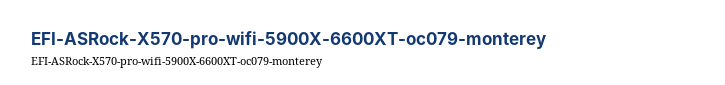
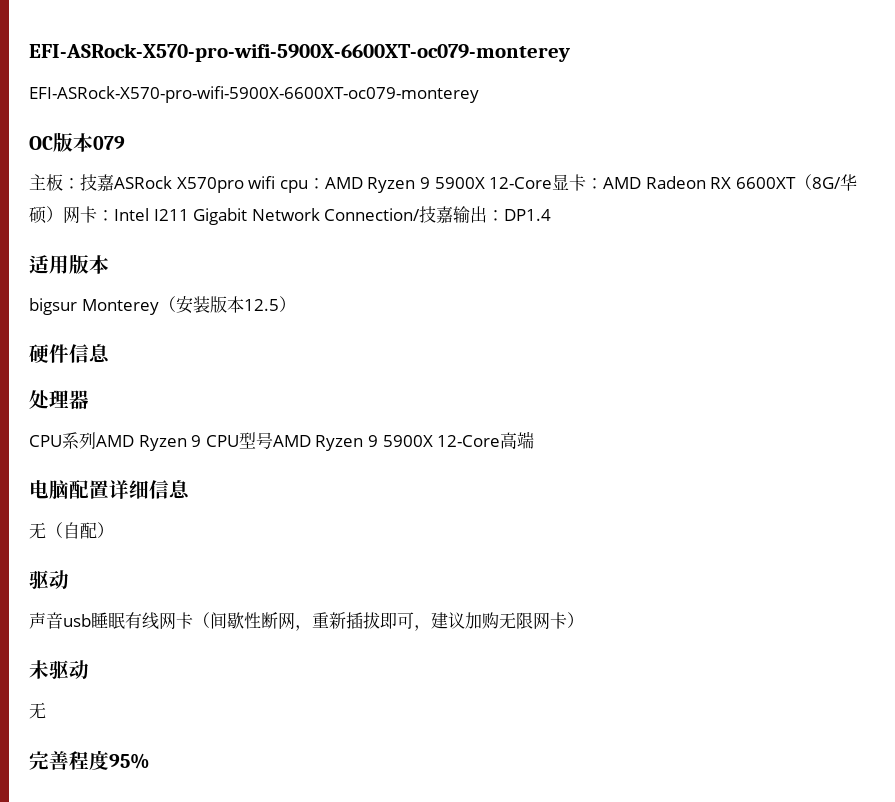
+ OC版本079
+ 主板：技嘉ASRock X570pro wifi cpu：AMD Ryzen 9 5900X 12-Core显卡：AMD Radeon RX 6600XT（8G/华硕）网卡：Intel I211 Gigabit Network Connection/技嘉输出：DP1.4
+ 适用版本
+ bigsur Monterey（安装版本12.5）
+ 硬件信息
+ 处理器
+ CPU系列AMD Ryzen 9 CPU型号AMD Ryzen 9 5900X 12-Core高端
+ 电脑配置详细信息
+ 无（自配）
+ 驱动
+ 声音usb睡眠有线网卡（间歇性断网，重新插拔即可，建议加购无限网卡）
+ 未驱动
+ 无
+ 完善程度95%

